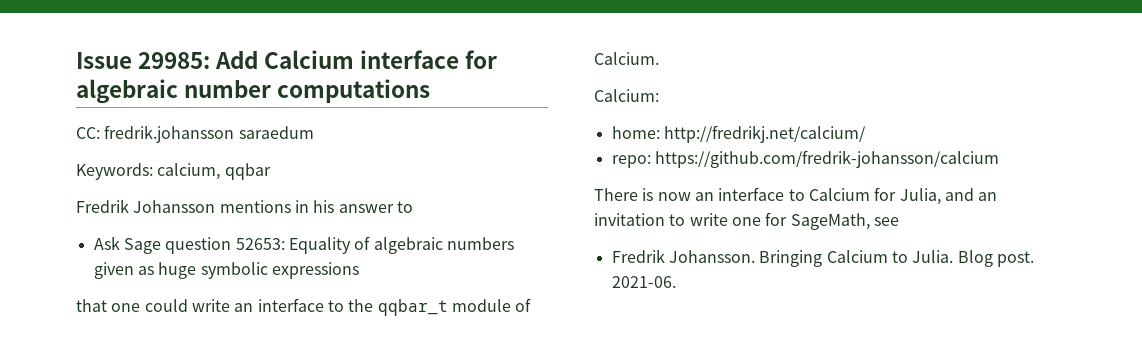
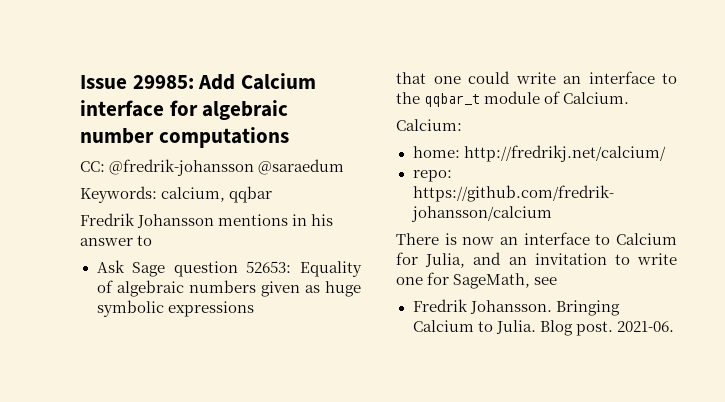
- CC: fredrik.johansson saraedum
+ CC: @fredrik-johansson @saraedum

